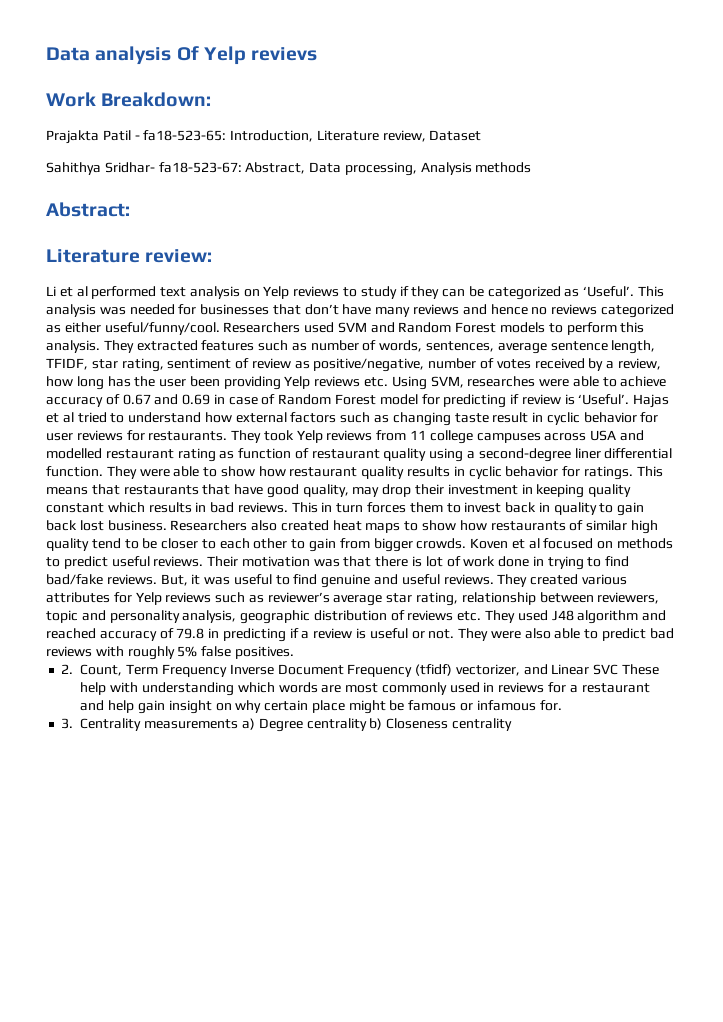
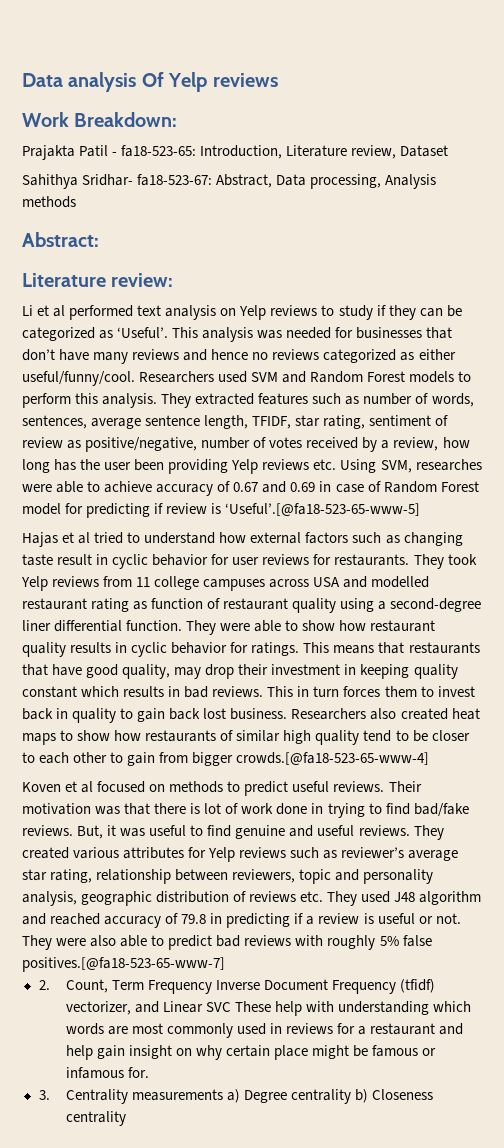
- Data analysis Of Yelp revievs
+ Data analysis Of Yelp reviews
- They extracted features such as number of words, sentences, average sentence length, TFIDF, star rating, sentiment of review as positive/negative, number of votes received by a review, how long has the user been providing Yelp reviews etc. Using SVM, researches were able to achieve accuracy of 0.67 and 0.69 in case of Random Forest model for predicting if review is ‘Useful’. Hajas et al tried to understand how external factors such as changing taste result in cyclic behavior for user reviews for restaurants.
+ They extracted features such as number of words, sentences, average sentence length, TFIDF, star rating, sentiment of review as positive/negative, number of votes received by a review, how long has the user been providing Yelp reviews etc. Using SVM, researches were able to achieve accuracy of 0.67 and 0.69 in case of Random Forest model for predicting if review is ‘Useful’.[@fa18-523-65-www-5]
+ Hajas et al tried to understand how external factors such as changing taste result in cyclic behavior for user reviews for restaurants.
- Researchers also created heat maps to show how restaurants of similar high quality tend to be closer to each other to gain from bigger crowds. Koven et al focused on methods to predict useful reviews.
+ Researchers also created heat maps to show how restaurants of similar high quality tend to be closer to each other to gain from bigger crowds.[@fa18-523-65-www-4]
+ Koven et al focused on methods to predict useful reviews.
- They were also able to predict bad reviews with roughly 5% false positives.
+ They were also able to predict bad reviews with roughly 5% false positives.[@fa18-523-65-www-7]

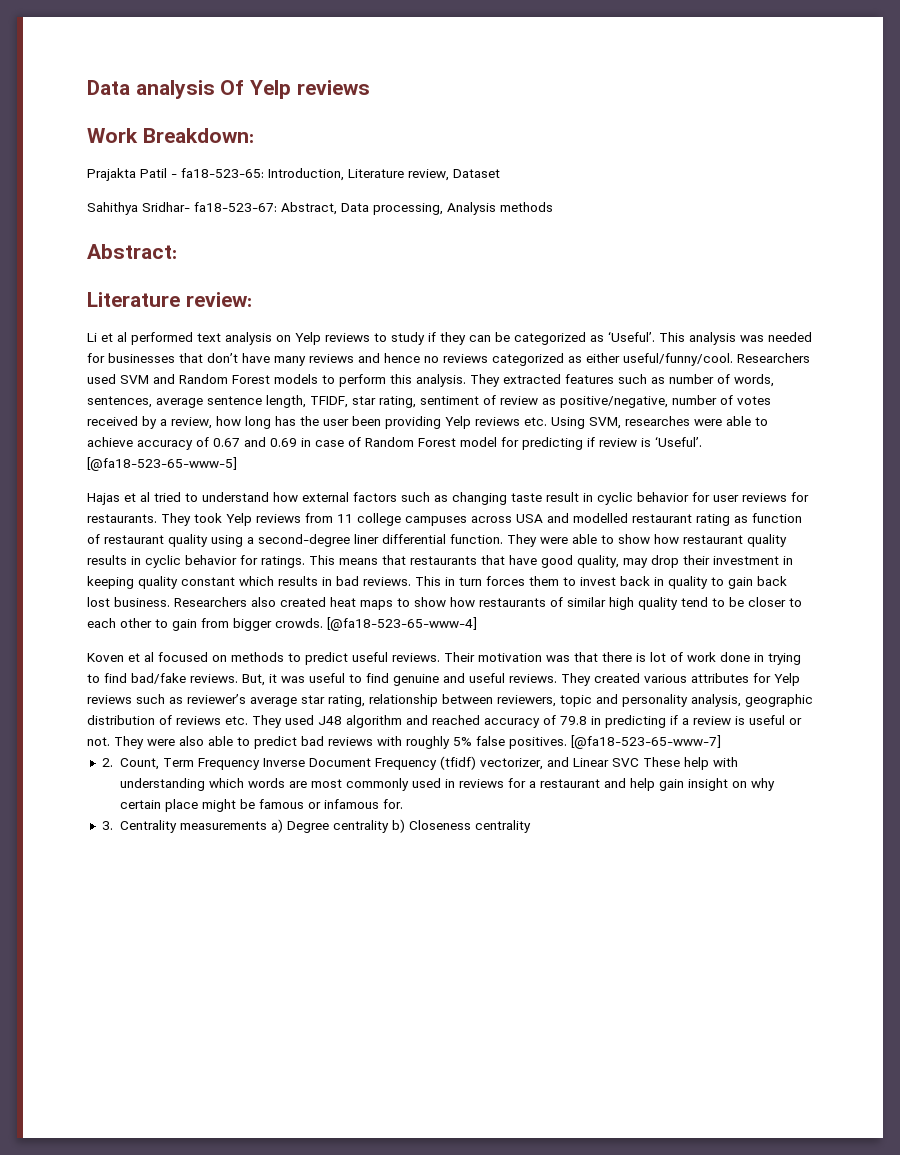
- They extracted features such as number of words, sentences, average sentence length, TFIDF, star rating, sentiment of review as positive/negative, number of votes received by a review, how long has the user been providing Yelp reviews etc. Using SVM, researches were able to achieve accuracy of 0.67 and 0.69 in case of Random Forest model for predicting if review is ‘Useful’.[@fa18-523-65-www-5]
+ They extracted features such as number of words, sentences, average sentence length, TFIDF, star rating, sentiment of review as positive/negative, number of votes received by a review, how long has the user been providing Yelp reviews etc. Using SVM, researches were able to achieve accuracy of 0.67 and 0.69 in case of Random Forest model for predicting if review is ‘Useful’. [@fa18-523-65-www-5]
- Researchers also created heat maps to show how restaurants of similar high quality tend to be closer to each other to gain from bigger crowds.[@fa18-523-65-www-4]
+ Researchers also created heat maps to show how restaurants of similar high quality tend to be closer to each other to gain from bigger crowds. [@fa18-523-65-www-4]
- They were also able to predict bad reviews with roughly 5% false positives.[@fa18-523-65-www-7]
+ They were also able to predict bad reviews with roughly 5% false positives. [@fa18-523-65-www-7]

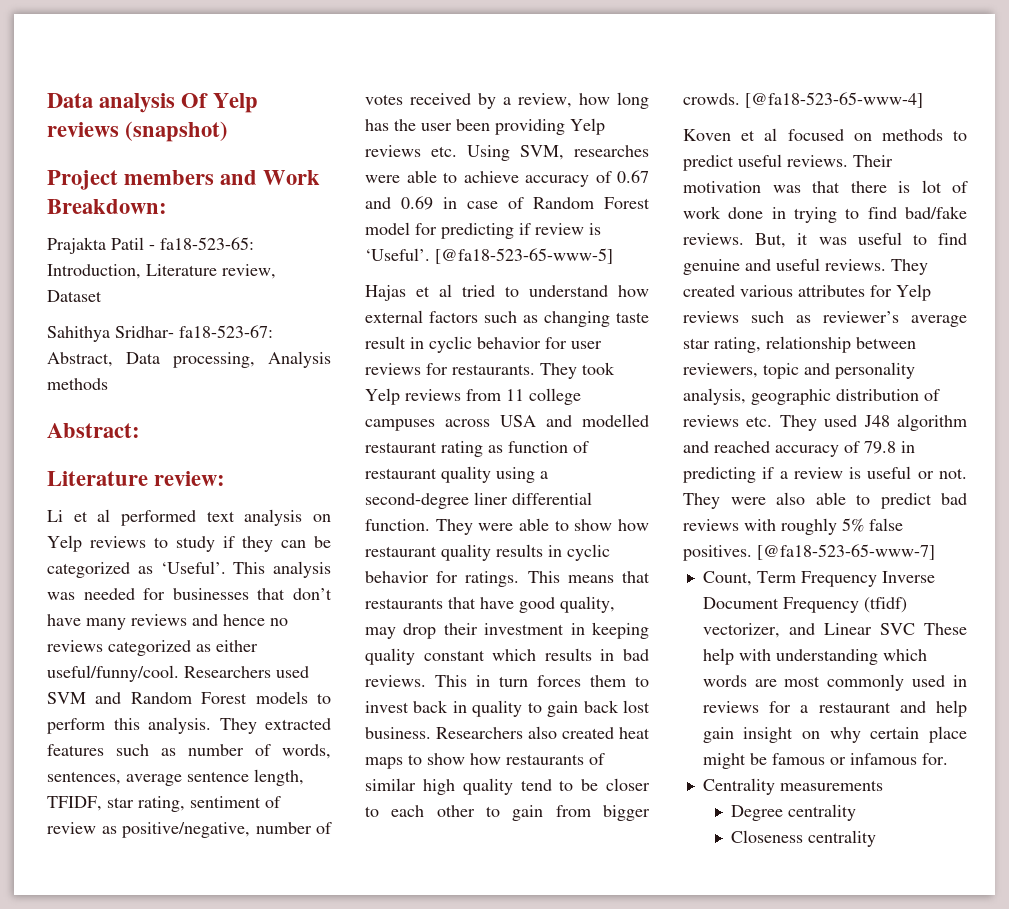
- Data analysis Of Yelp reviews
- Work Breakdown:
+ Data analysis Of Yelp reviews (snapshot)
+ Project members and Work Breakdown:
- 2. Count, Term Frequency Inverse Document Frequency (tfidf) vectorizer, and Linear SVC These help with understanding which words are most commonly used in reviews for a restaurant and help gain insight on why certain place might be famous or infamous for.
+ Count, Term Frequency Inverse Document Frequency (tfidf) vectorizer, and Linear SVC These help with understanding which words are most commonly used in reviews for a restaurant and help gain insight on why certain place might be famous or infamous for.
- 3. Centrality measurements a) Degree centrality b) Closeness centrality
+ Centrality measurements
+ Degree centrality
+ Closeness centrality

